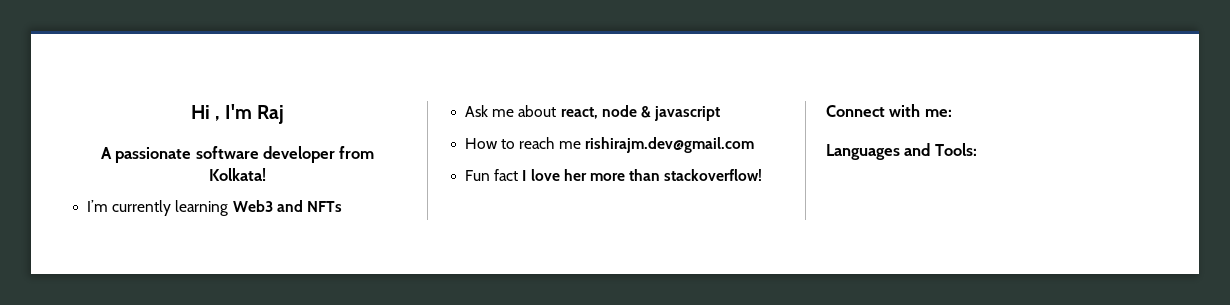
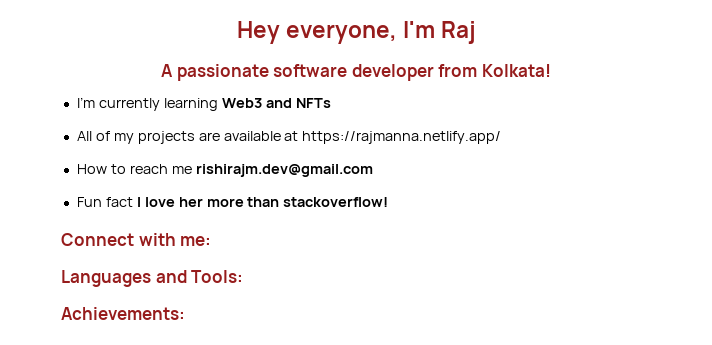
- Hi , I'm Raj
+ Hey everyone, I'm Raj
- Ask me about react, node & javascript
+ All of my projects are available at https://rajmanna.netlify.app/
+ Achievements:

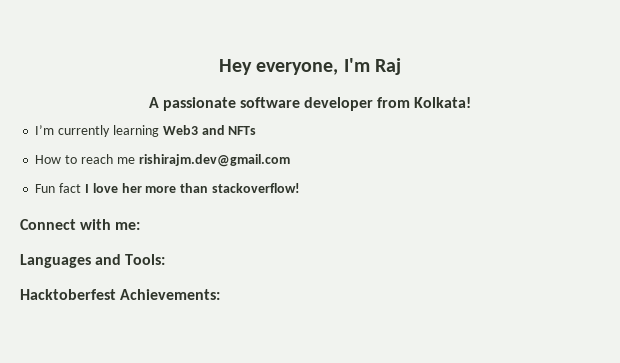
- All of my projects are available at https://rajmanna.netlify.app/
- Achievements:
+ Hacktoberfest Achievements:

